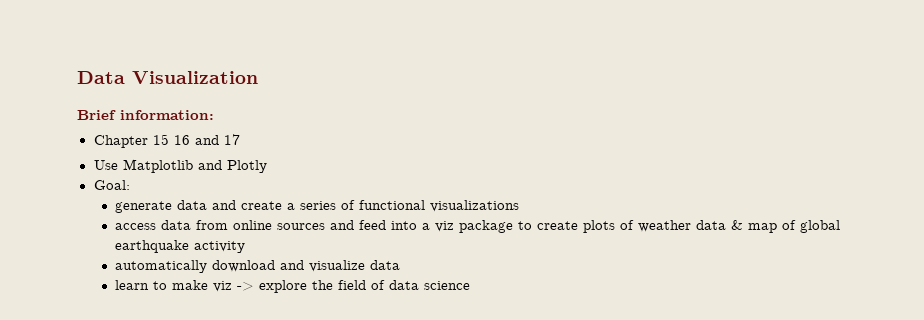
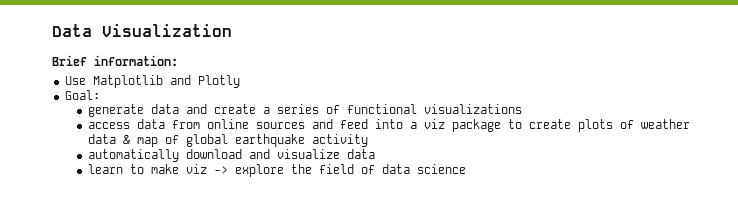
- Chapter 15 16 and 17

